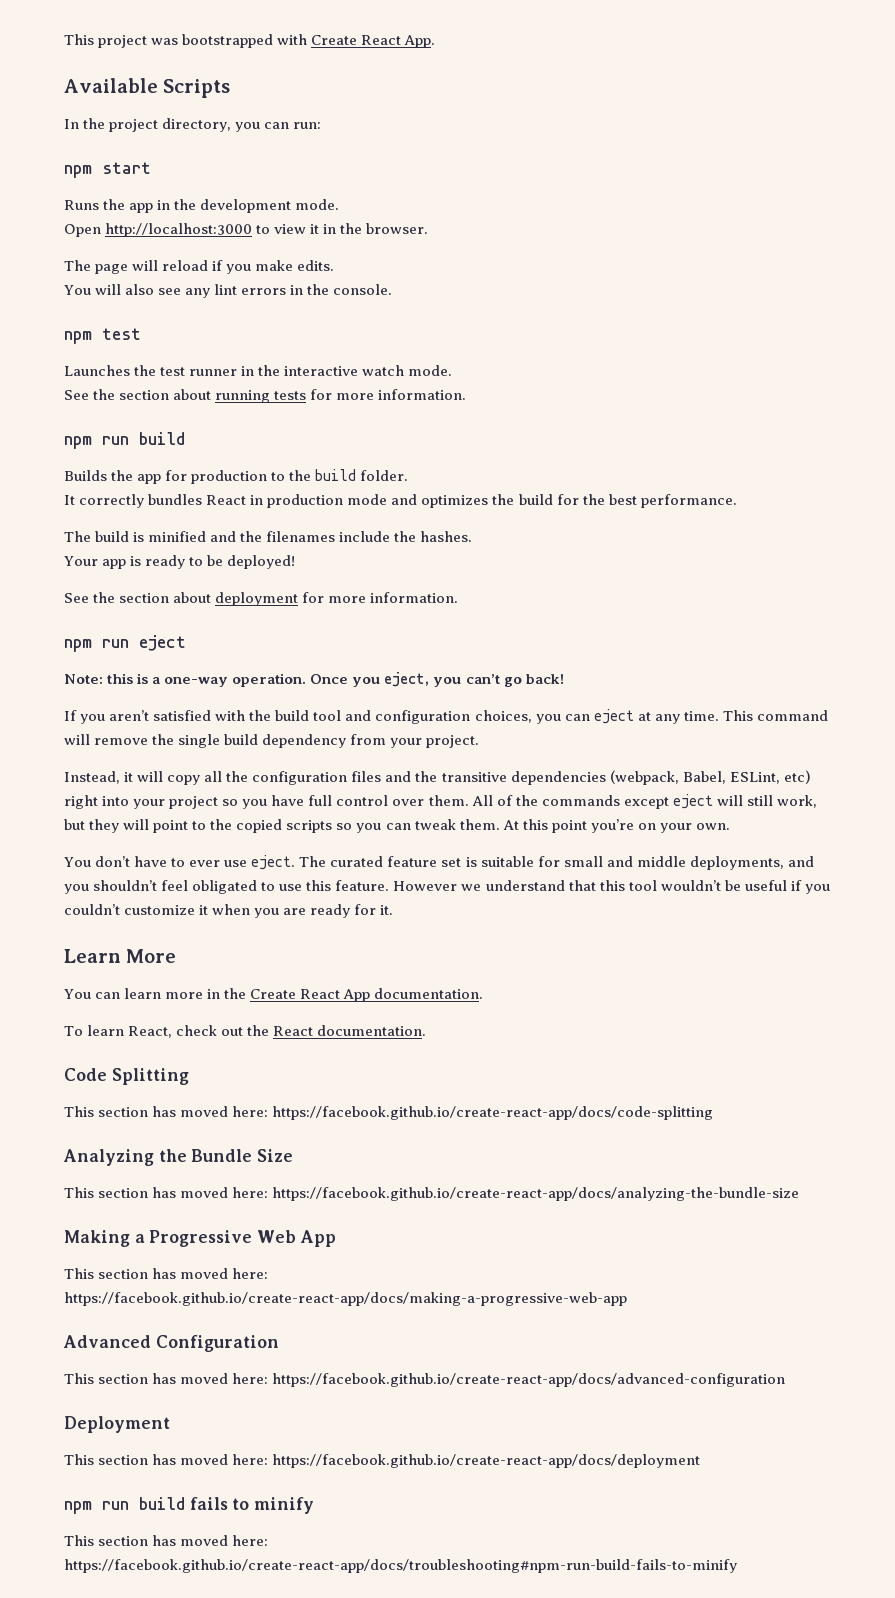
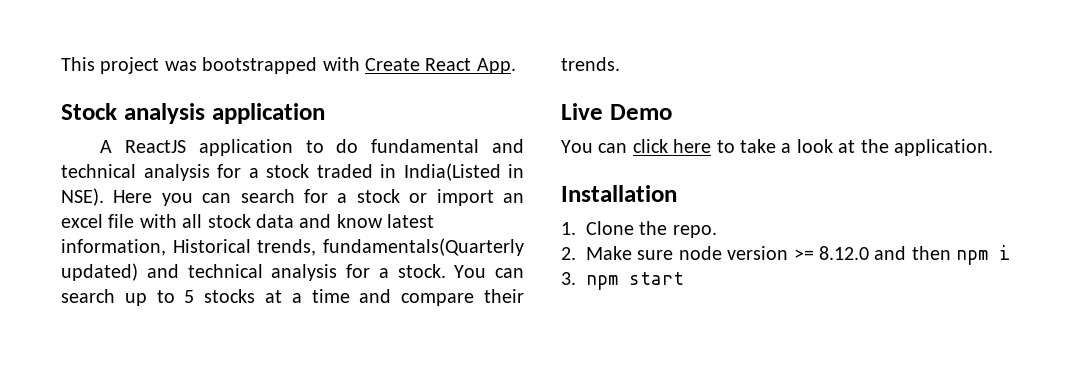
- Available Scripts
- In the project directory, you can run:
- npm start
- Runs the app in the development mode.
- Open http://localhost:3000 to view it in the browser.
- The page will reload if you make edits.
- You will also see any lint errors in the console.
- npm test
- Launches the test runner in the interactive watch mode.
- See the section about running tests for more information.
- npm run build
- Builds the app for production to the build folder.
- It correctly bundles React in production mode and optimizes the build for the best performance.
- The build is minified and the filenames include the hashes.
- Your app is ready to be deployed!
- See the section about deployment for more information.
- npm run eject
- Note: this is a one-way operation. Once you eject, you can’t go back!
- If you aren’t satisfied with the build tool and configuration choices, you can eject at any time. This command will remove the single build dependency from your project.
- Instead, it will copy all the configuration files and the transitive dependencies (webpack, Babel, ESLint, etc) right into your project so you have full control over them. All of the commands except eject will still work, but they will point to the copied scripts so you can tweak them. At this point you’re on your own.
- You don’t have to ever use eject. The curated feature set is suitable for small and middle deployments, and you shouldn’t feel obligated to use this feature. However we understand that this tool wouldn’t be useful if you couldn’t customize it when you are ready for it.
- Learn More
- You can learn more in the Create React App documentation.
- To learn React, check out the React documentation.
- Code Splitting
- This section has moved here: https://facebook.github.io/create-react-app/docs/code-splitting
- Analyzing the Bundle Size
- This section has moved here: https://facebook.github.io/create-react-app/docs/analyzing-the-bundle-size
- Making a Progressive Web App
- This section has moved here: https://facebook.github.io/create-react-app/docs/making-a-progressive-web-app
- Advanced Configuration
- This section has moved here: https://facebook.github.io/create-react-app/docs/advanced-configuration
- Deployment
- This section has moved here: https://facebook.github.io/create-react-app/docs/deployment
- npm run build fails to minify
- This section has moved here: https://facebook.github.io/create-react-app/docs/troubleshooting#npm-run-build-fails-to-minify
+ Stock analysis application
+ A ReactJS application to do fundamental and technical analysis for a stock traded in India(Listed in NSE). Here you can search for a stock or import an excel file with all stock data and know latest information, Historical trends, fundamentals(Quarterly updated) and technical analysis for a stock. You can search up to 5 stocks at a time and compare their trends.
+ Live Demo
+ You can click here to take a look at the application.
+ Installation
+ 1. Clone the repo.
+ 2. Make sure node version >= 8.12.0 and then npm i
+ 3. npm start

